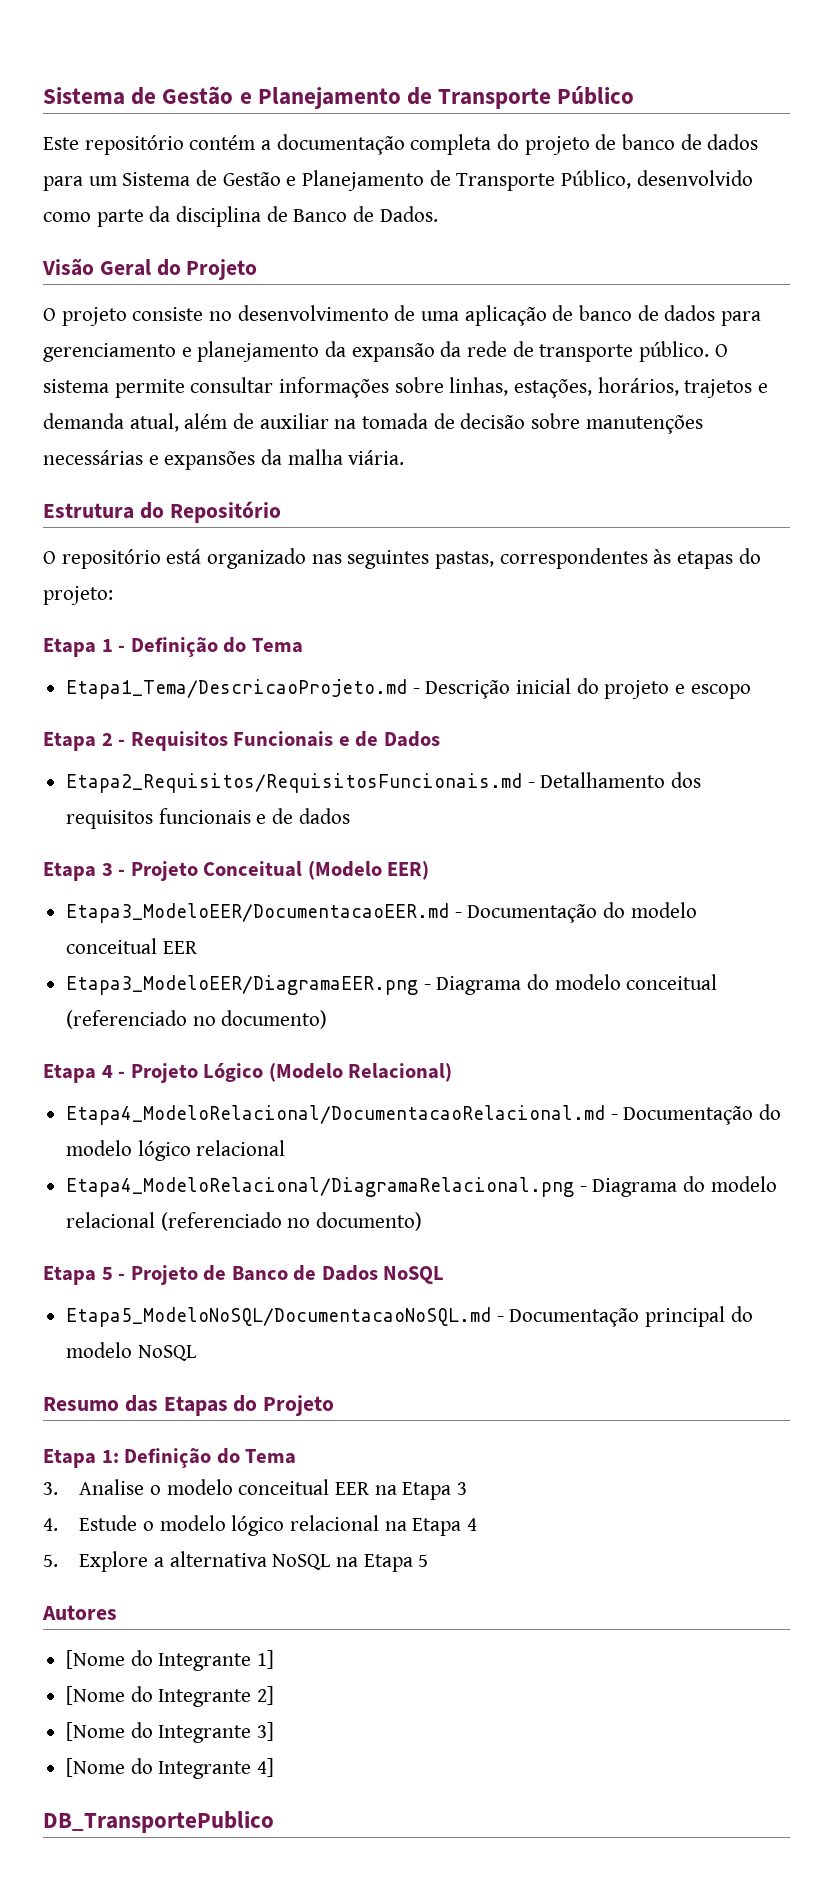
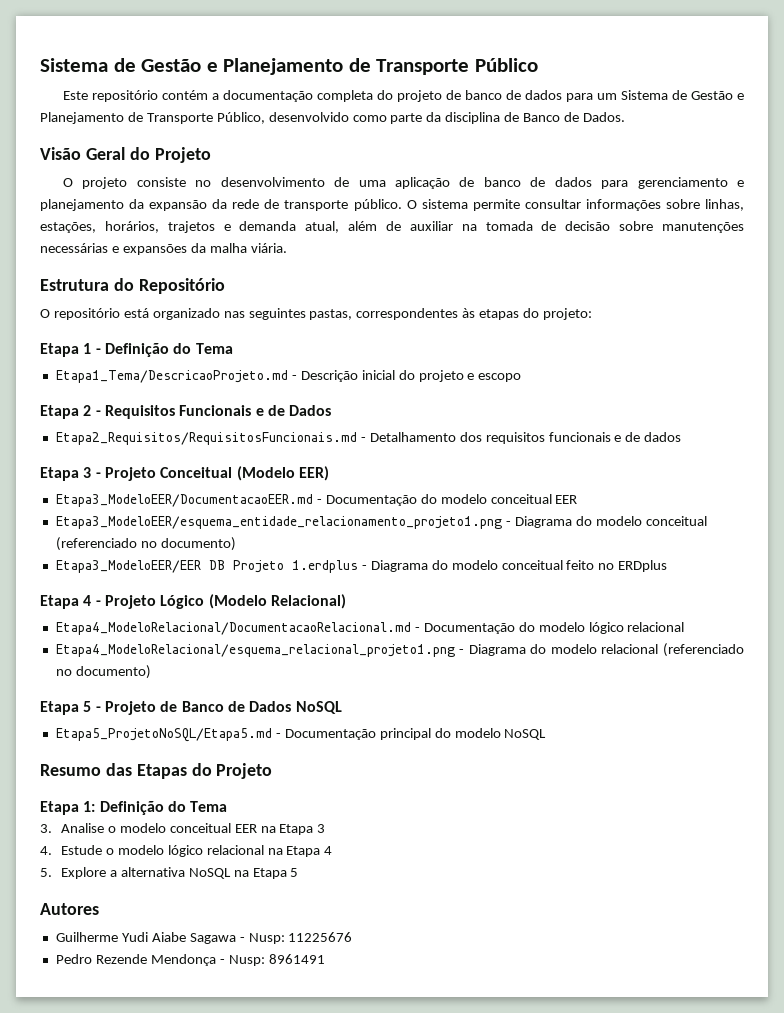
- Etapa3_ModeloEER/DiagramaEER.png - Diagrama do modelo conceitual (referenciado no documento)
+ Etapa3_ModeloEER/esquema_entidade_relacionamento_projeto1.png - Diagrama do modelo conceitual (referenciado no documento)
+ Etapa3_ModeloEER/EER DB Projeto 1.erdplus - Diagrama do modelo conceitual feito no ERDplus
- Etapa4_ModeloRelacional/DiagramaRelacional.png - Diagrama do modelo relacional (referenciado no documento)
+ Etapa4_ModeloRelacional/esquema_relacional_projeto1.png - Diagrama do modelo relacional (referenciado no documento)
- Etapa5_ModeloNoSQL/DocumentacaoNoSQL.md - Documentação principal do modelo NoSQL
+ Etapa5_ProjetoNoSQL/Etapa5.md - Documentação principal do modelo NoSQL
- [Nome do Integrante 1]
- [Nome do Integrante 2]
- [Nome do Integrante 3]
- [Nome do Integrante 4]
- DB_TransportePublico
+ Guilherme Yudi Aiabe Sagawa - Nusp: 11225676
+ Pedro Rezende Mendonça - Nusp: 8961491

